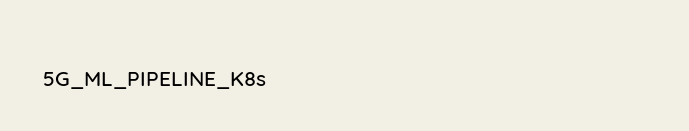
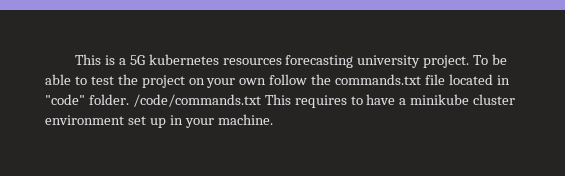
- 5G_ML_PIPELINE_K8s
+ This is a 5G kubernetes resources forecasting university project. To be able to test the project on your own follow the commands.txt file located in "code" folder. /code/commands.txt This requires to have a minikube cluster environment set up in your machine.

